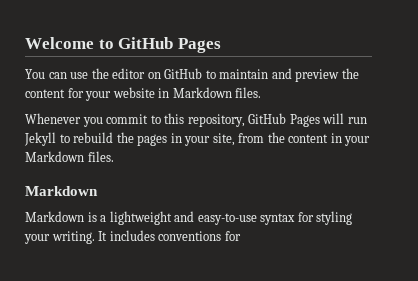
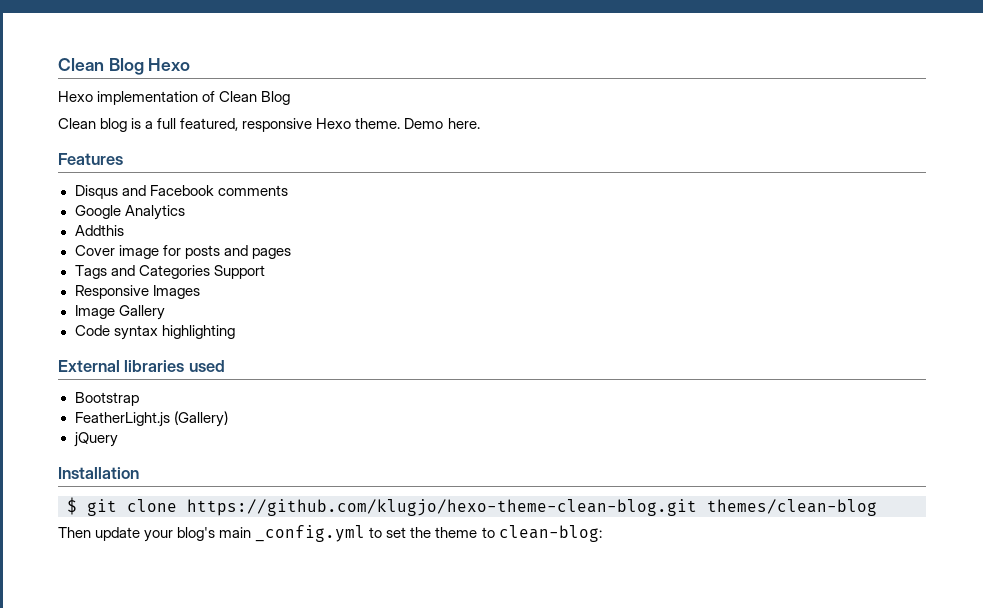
- Welcome to GitHub Pages
- You can use the editor on GitHub to maintain and preview the content for your website in Markdown files.
- Whenever you commit to this repository, GitHub Pages will run Jekyll to rebuild the pages in your site, from the content in your Markdown files.
- Markdown
- Markdown is a lightweight and easy-to-use syntax for styling your writing. It includes conventions for
+ Clean Blog Hexo
+ Hexo implementation of Clean Blog
+ Clean blog is a full featured, responsive Hexo theme. Demo here.
+ Features
+ Disqus and Facebook comments
+ Google Analytics
+ Addthis
+ Cover image for posts and pages
+ Tags and Categories Support
+ Responsive Images
+ Image Gallery
+ Code syntax highlighting
+ External libraries used
+ Bootstrap
+ FeatherLight.js (Gallery)
+ jQuery
+ Installation
+ $ git clone https://github.com/klugjo/hexo-theme-clean-blog.git themes/clean-blog
+ Then update your blog's main _config.yml to set the theme to clean-blog:

